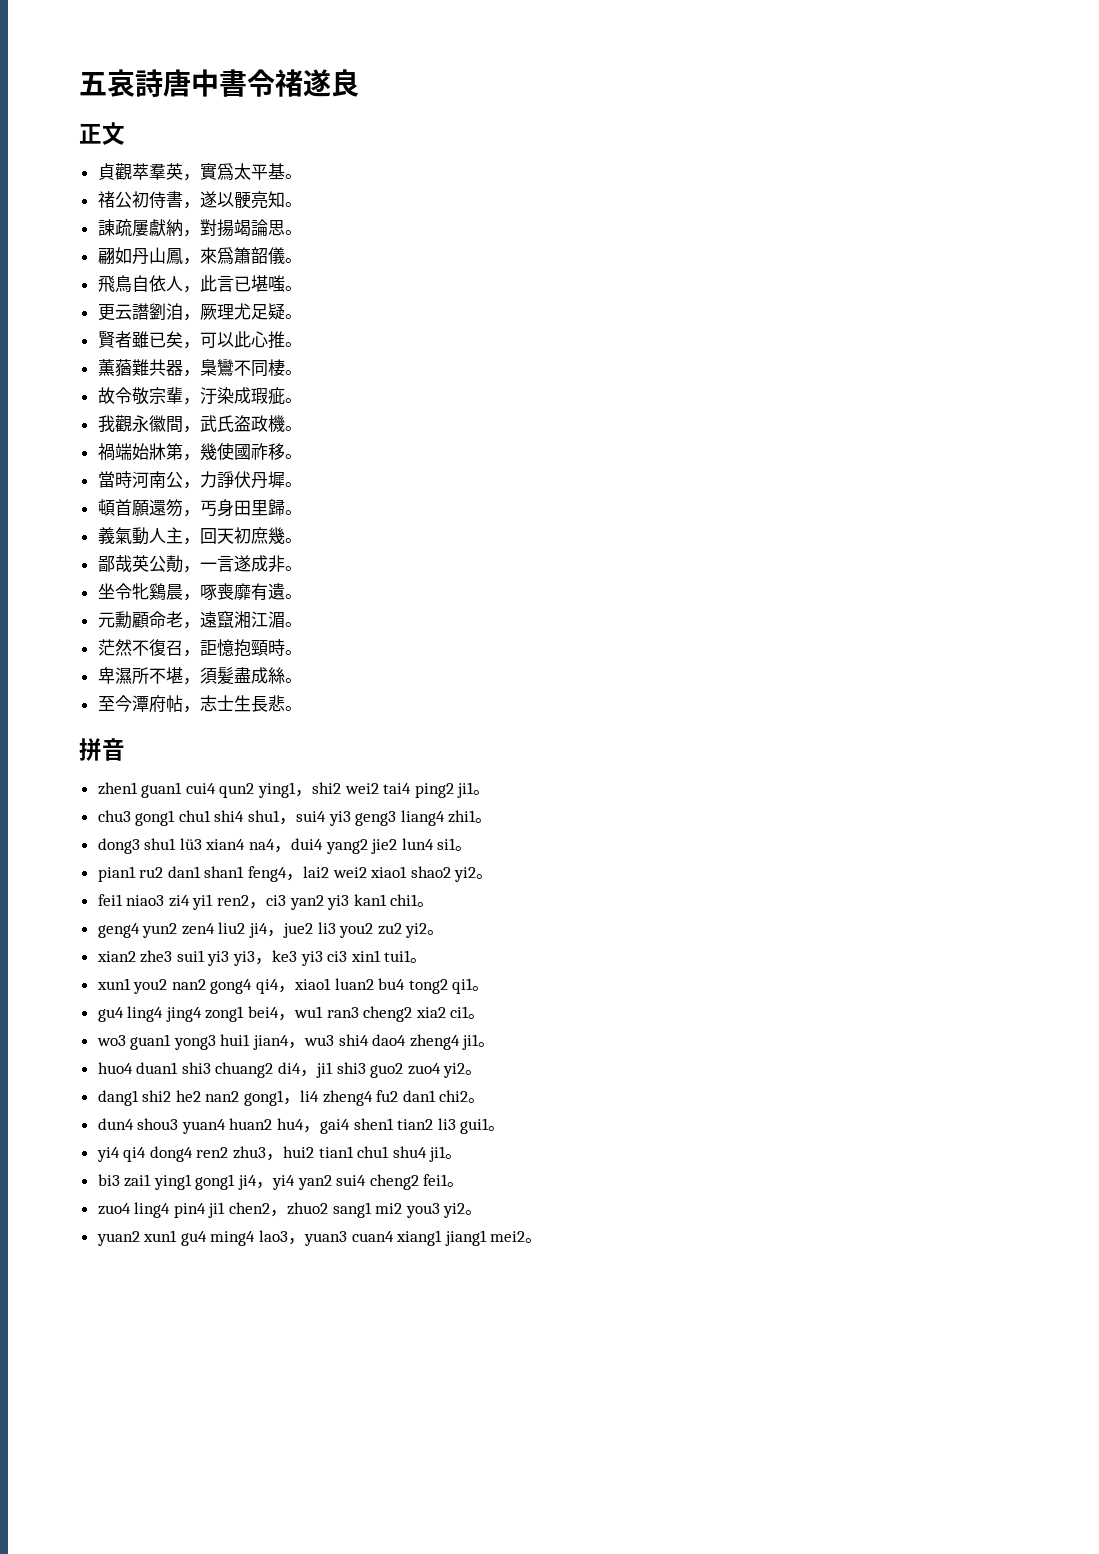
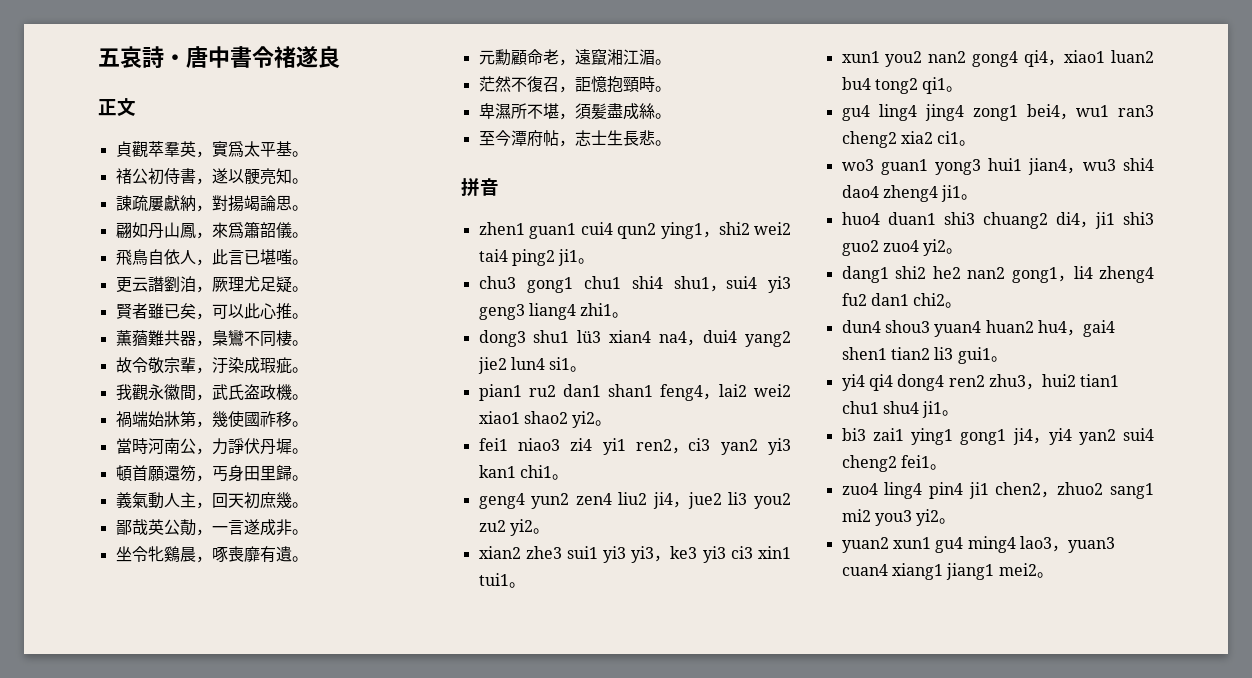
- 五哀詩唐中書令禇遂良
+ 五哀詩・唐中書令禇遂良

